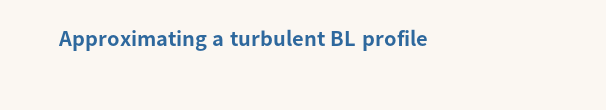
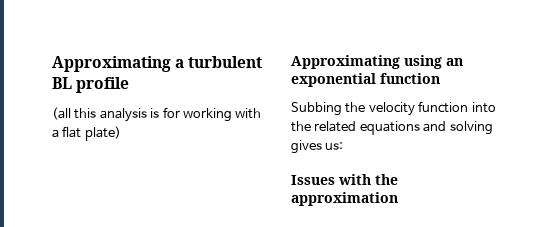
+ (all this analysis is for working with a flat plate)
+ Approximating using an exponential function
+ Subbing the velocity function into the related equations and solving gives us:
+ Issues with the approximation

